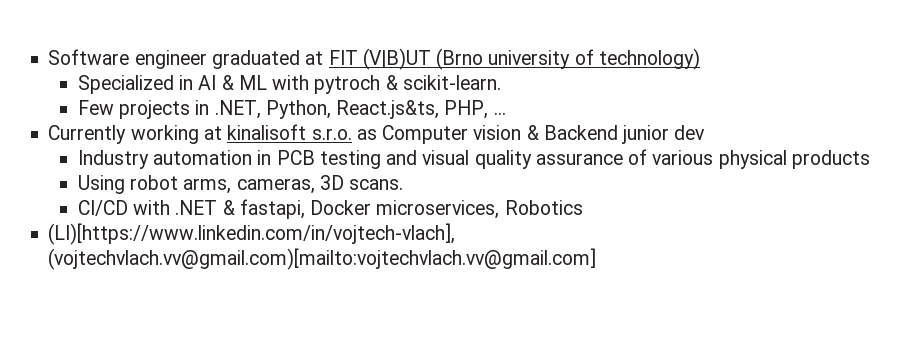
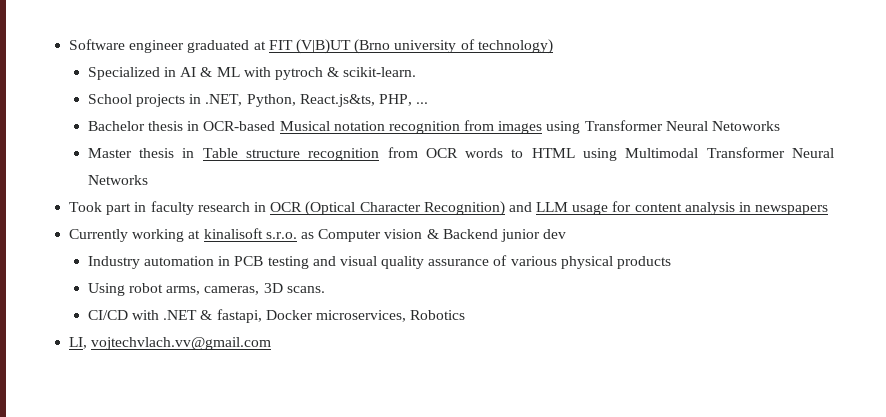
- Few projects in .NET, Python, React.js&ts, PHP, ...
+ School projects in .NET, Python, React.js&ts, PHP, ...
+ Bachelor thesis in OCR-based Musical notation recognition from images using Transformer Neural Netoworks
+ Master thesis in Table structure recognition from OCR words to HTML using Multimodal Transformer Neural Networks
+ Took part in faculty research in OCR (Optical Character Recognition) and LLM usage for content analysis in newspapers
- (LI)[https://www.linkedin.com/in/vojtech-vlach], (vojtechvlach.vv@gmail.com)[mailto:vojtechvlach.vv@gmail.com]
+ LI, vojtechvlach.vv@gmail.com

